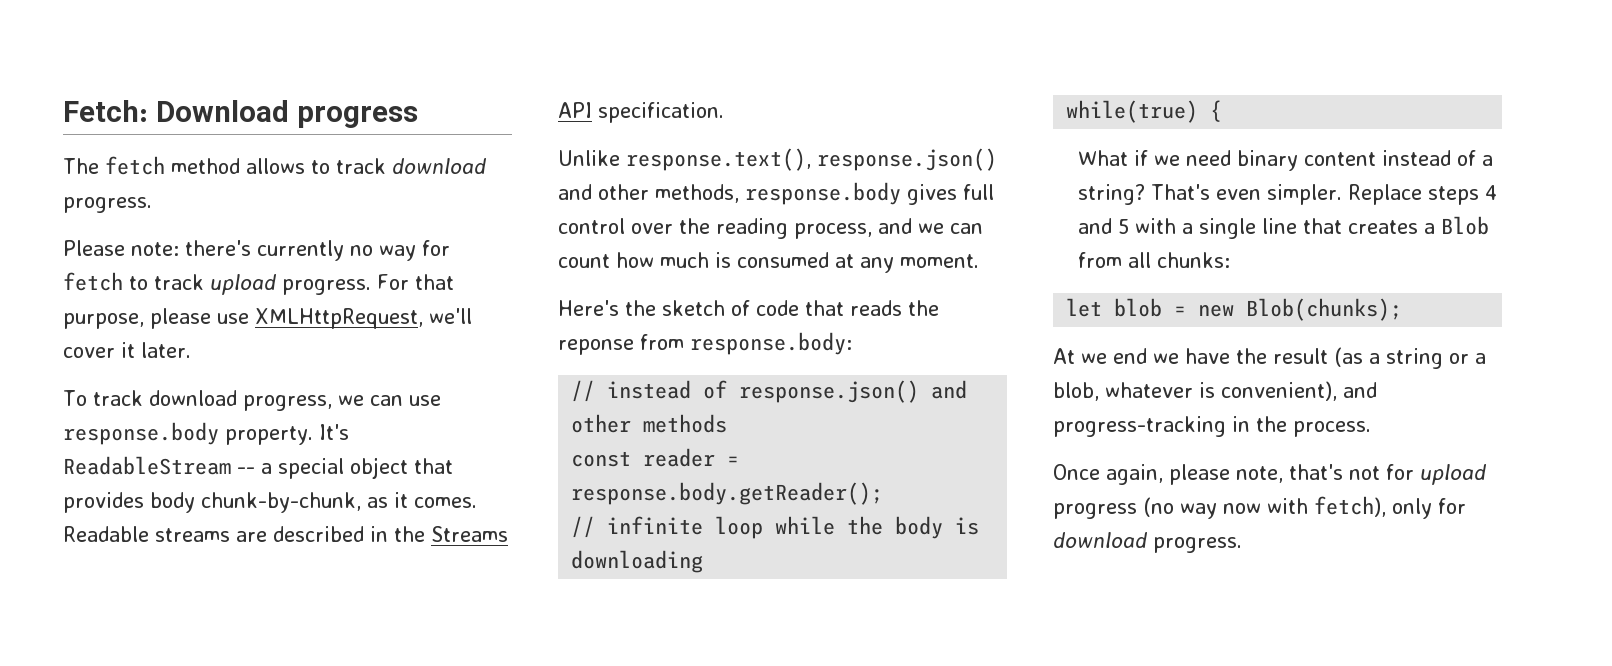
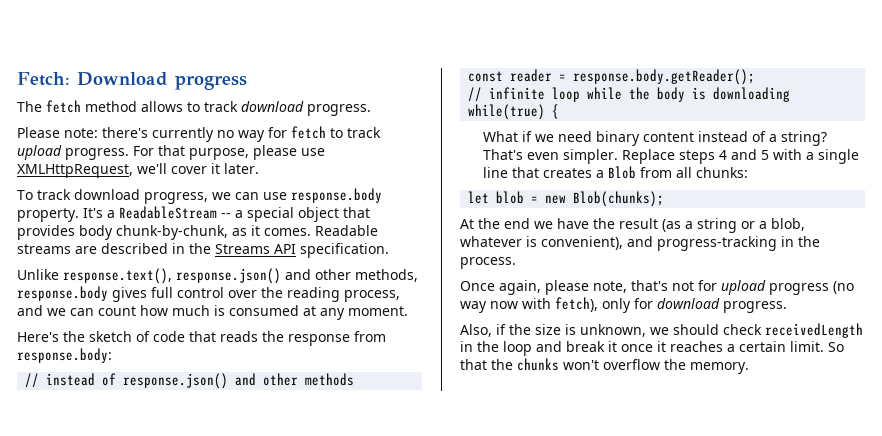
- It's ReadableStream -- a special object that provides body chunk-by-chunk, as it comes.
+ It's a ReadableStream -- a special object that provides body chunk-by-chunk, as it comes.
- Here's the sketch of code that reads the reponse from response.body:
+ Here's the sketch of code that reads the response from response.body:
- At we end we have the result (as a string or a blob, whatever is convenient), and progress-tracking in the process.
+ At the end we have the result (as a string or a blob, whatever is convenient), and progress-tracking in the process.
+ Also, if the size is unknown, we should check receivedLength in the loop and break it once it reaches a certain limit. So that the chunks won't overflow the memory.

